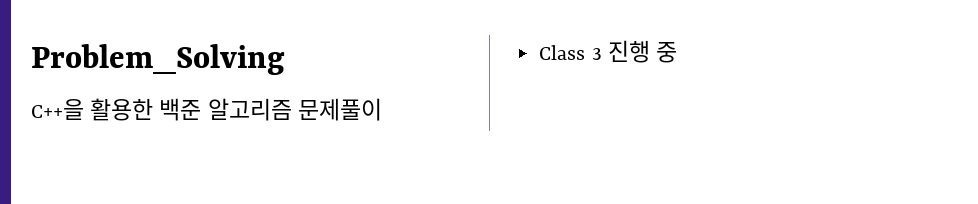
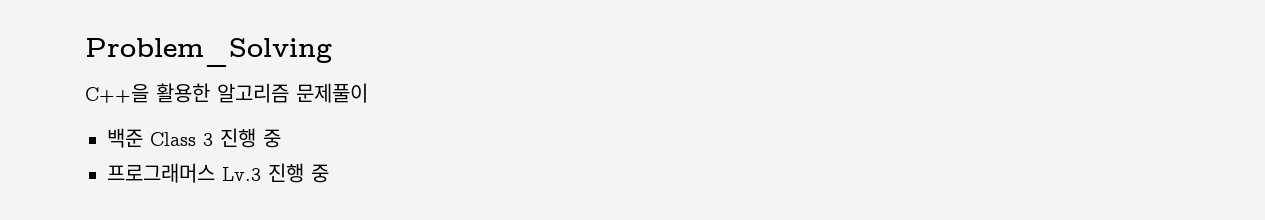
- C++을 활용한 백준 알고리즘 문제풀이
+ C++을 활용한 알고리즘 문제풀이
- Class 3 진행 중
+ 백준 Class 3 진행 중
+ 프로그래머스 Lv.3 진행 중

